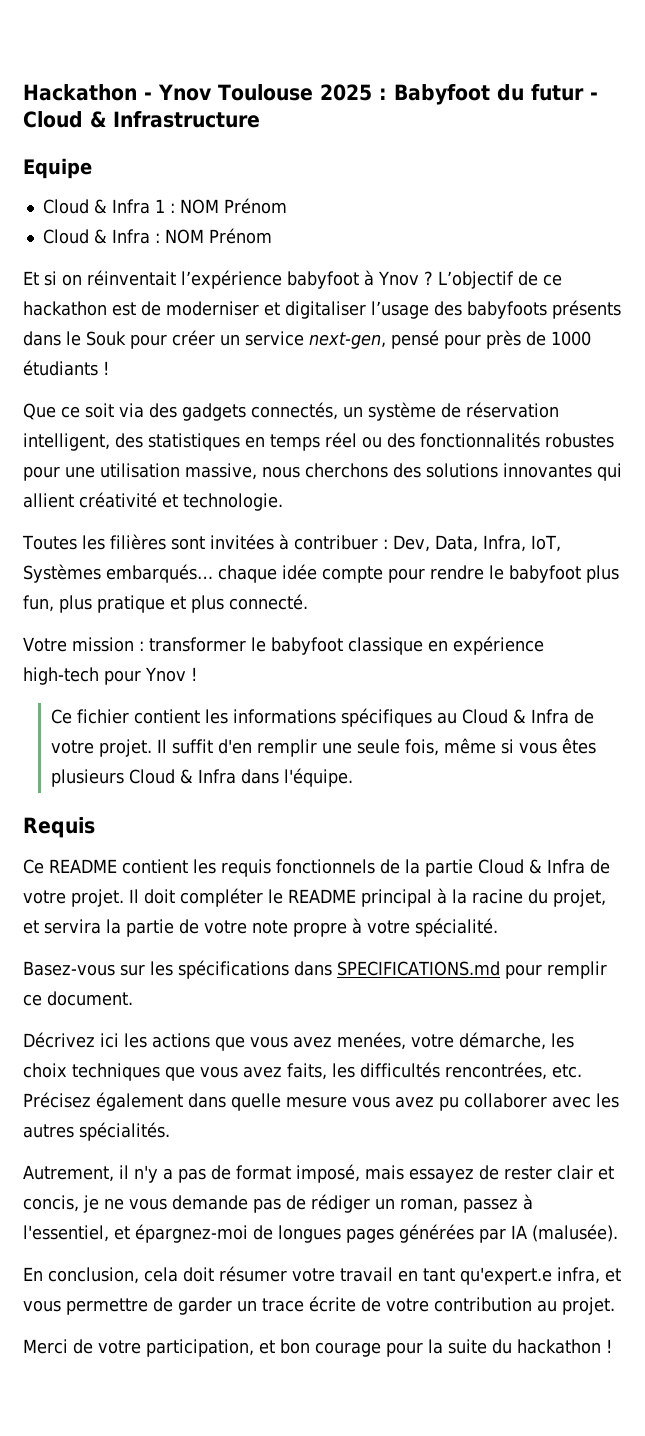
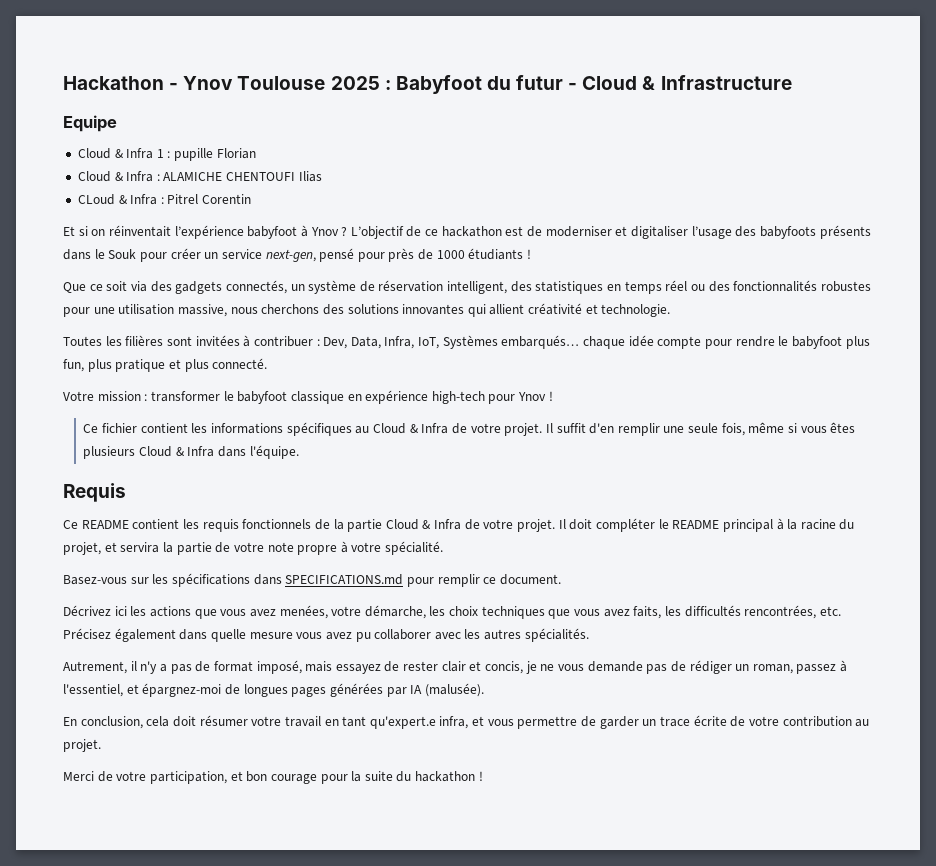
- Cloud & Infra 1 : NOM Prénom
+ Cloud & Infra 1 : pupille Florian
- Cloud & Infra : NOM Prénom
+ Cloud & Infra : ALAMICHE CHENTOUFI Ilias
+ CLoud & Infra : Pitrel Corentin

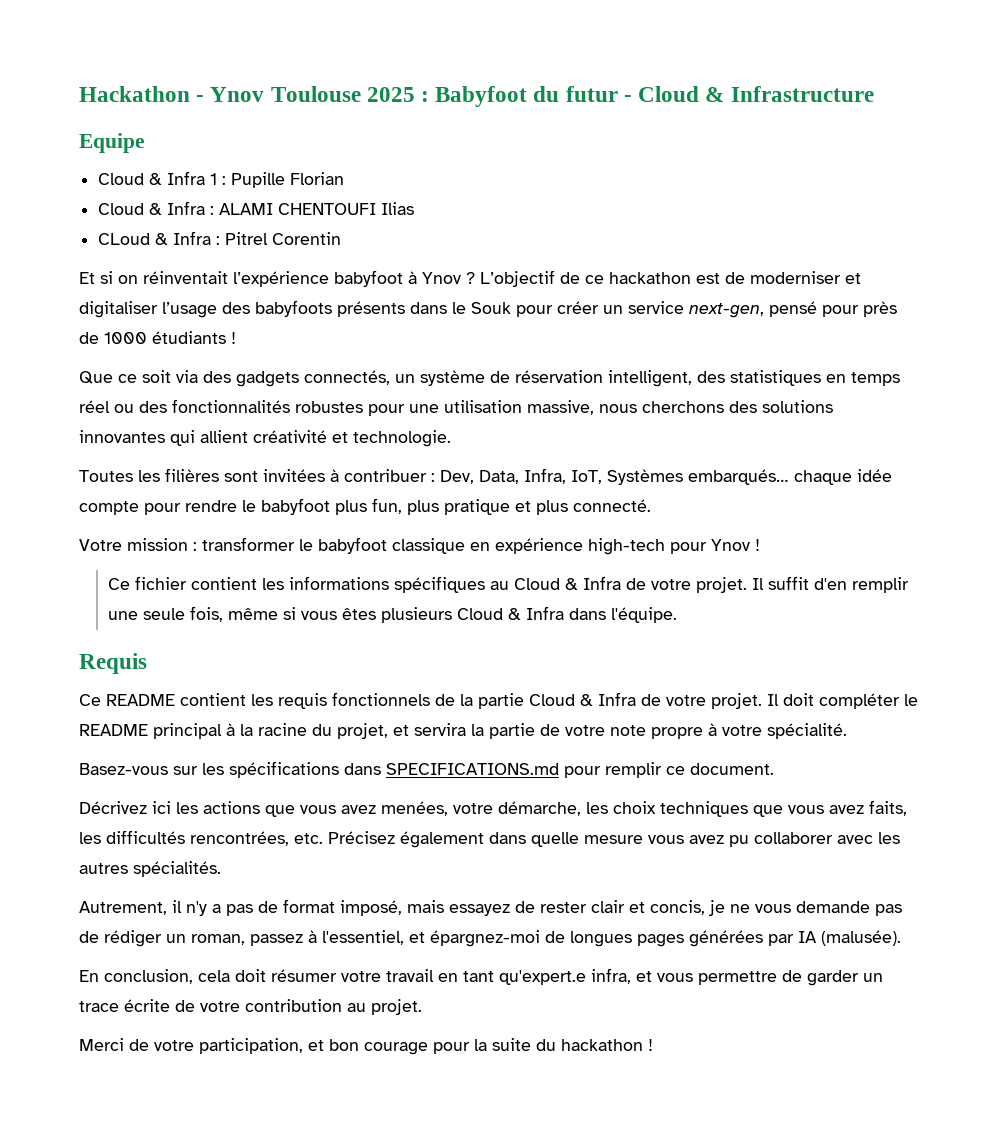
- Cloud & Infra 1 : pupille Florian
+ Cloud & Infra 1 : Pupille Florian
- Cloud & Infra : ALAMICHE CHENTOUFI Ilias
+ Cloud & Infra : ALAMI CHENTOUFI Ilias

